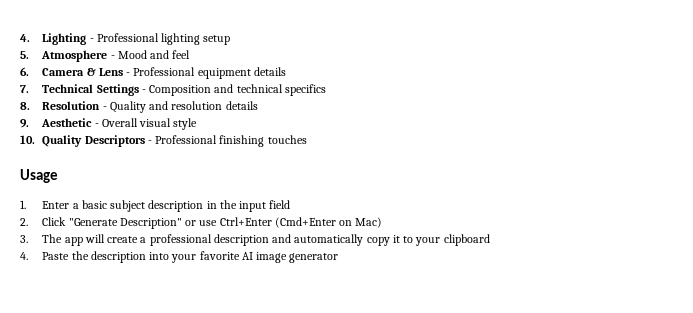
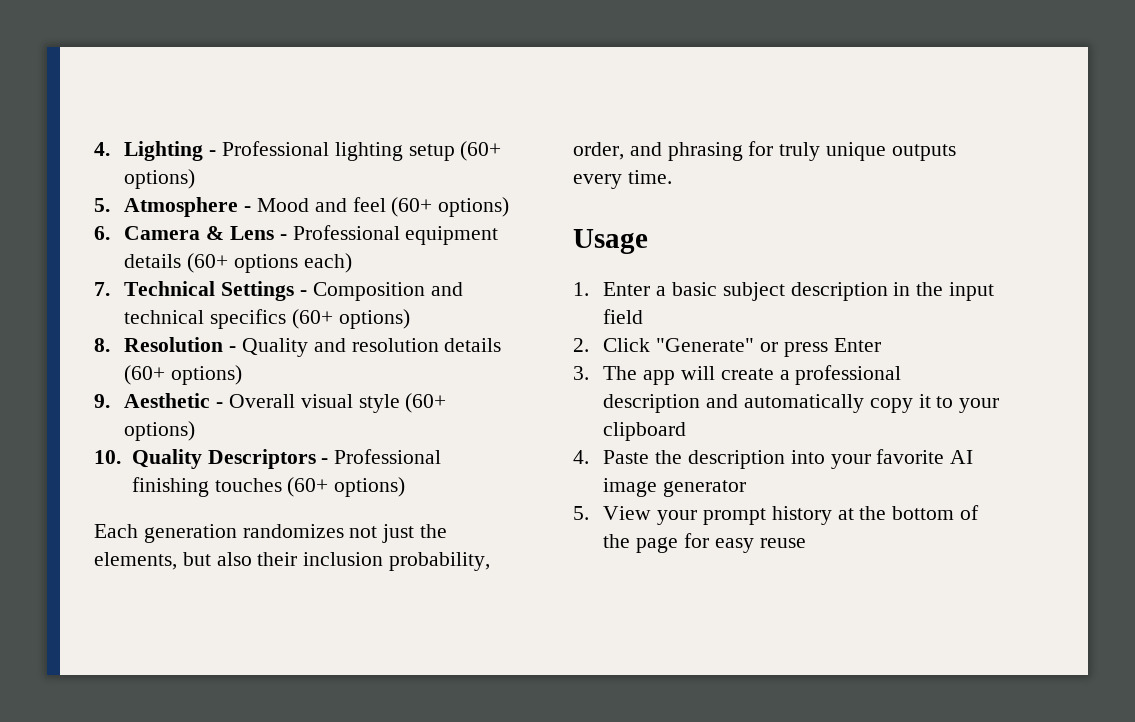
- 4. Lighting - Professional lighting setup
+ 4. Lighting - Professional lighting setup (60+ options)
- 5. Atmosphere - Mood and feel
+ 5. Atmosphere - Mood and feel (60+ options)
- 6. Camera & Lens - Professional equipment details
+ 6. Camera & Lens - Professional equipment details (60+ options each)
- 7. Technical Settings - Composition and technical specifics
+ 7. Technical Settings - Composition and technical specifics (60+ options)
- 8. Resolution - Quality and resolution details
+ 8. Resolution - Quality and resolution details (60+ options)
- 9. Aesthetic - Overall visual style
+ 9. Aesthetic - Overall visual style (60+ options)
- 10. Quality Descriptors - Professional finishing touches
+ 10. Quality Descriptors - Professional finishing touches (60+ options)
+ Each generation randomizes not just the elements, but also their inclusion probability, order, and phrasing for truly unique outputs every time.
- 2. Click "Generate Description" or use Ctrl+Enter (Cmd+Enter on Mac)
+ 2. Click "Generate" or press Enter
+ 5. View your prompt history at the bottom of the page for easy reuse

